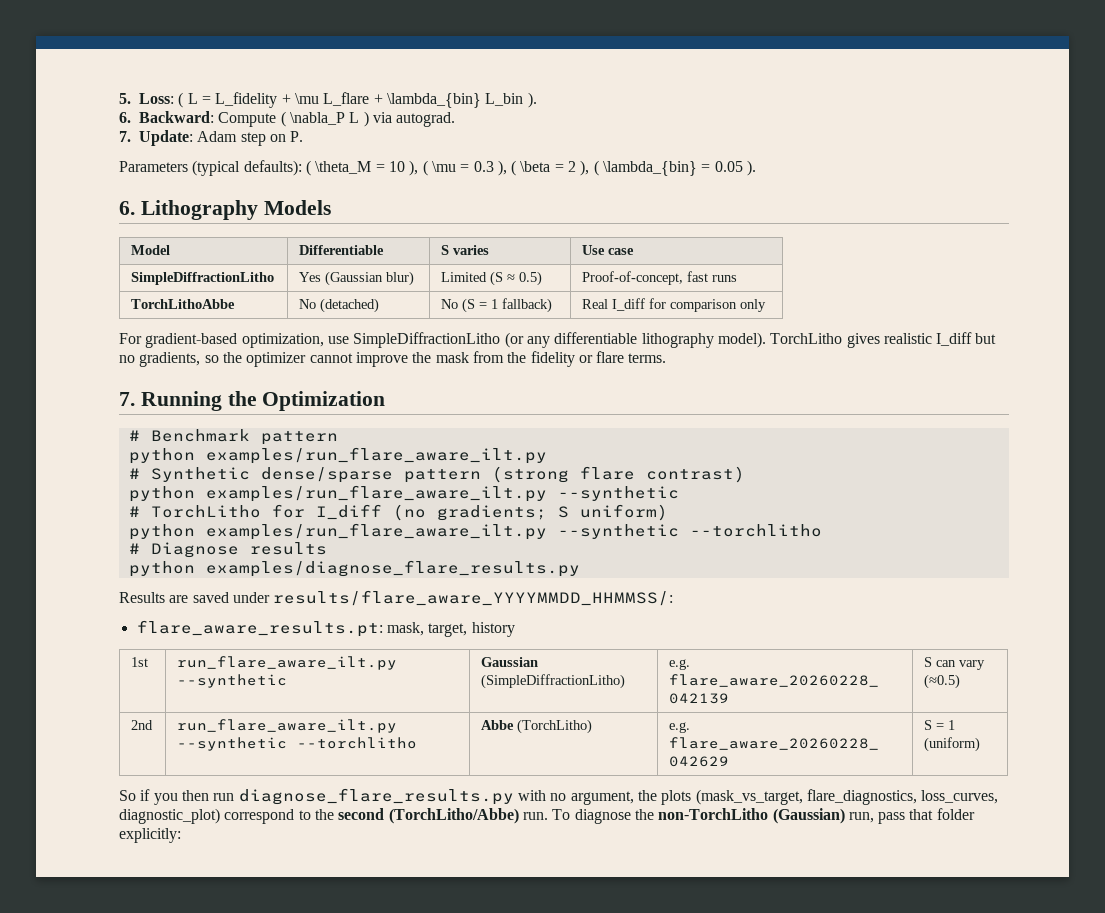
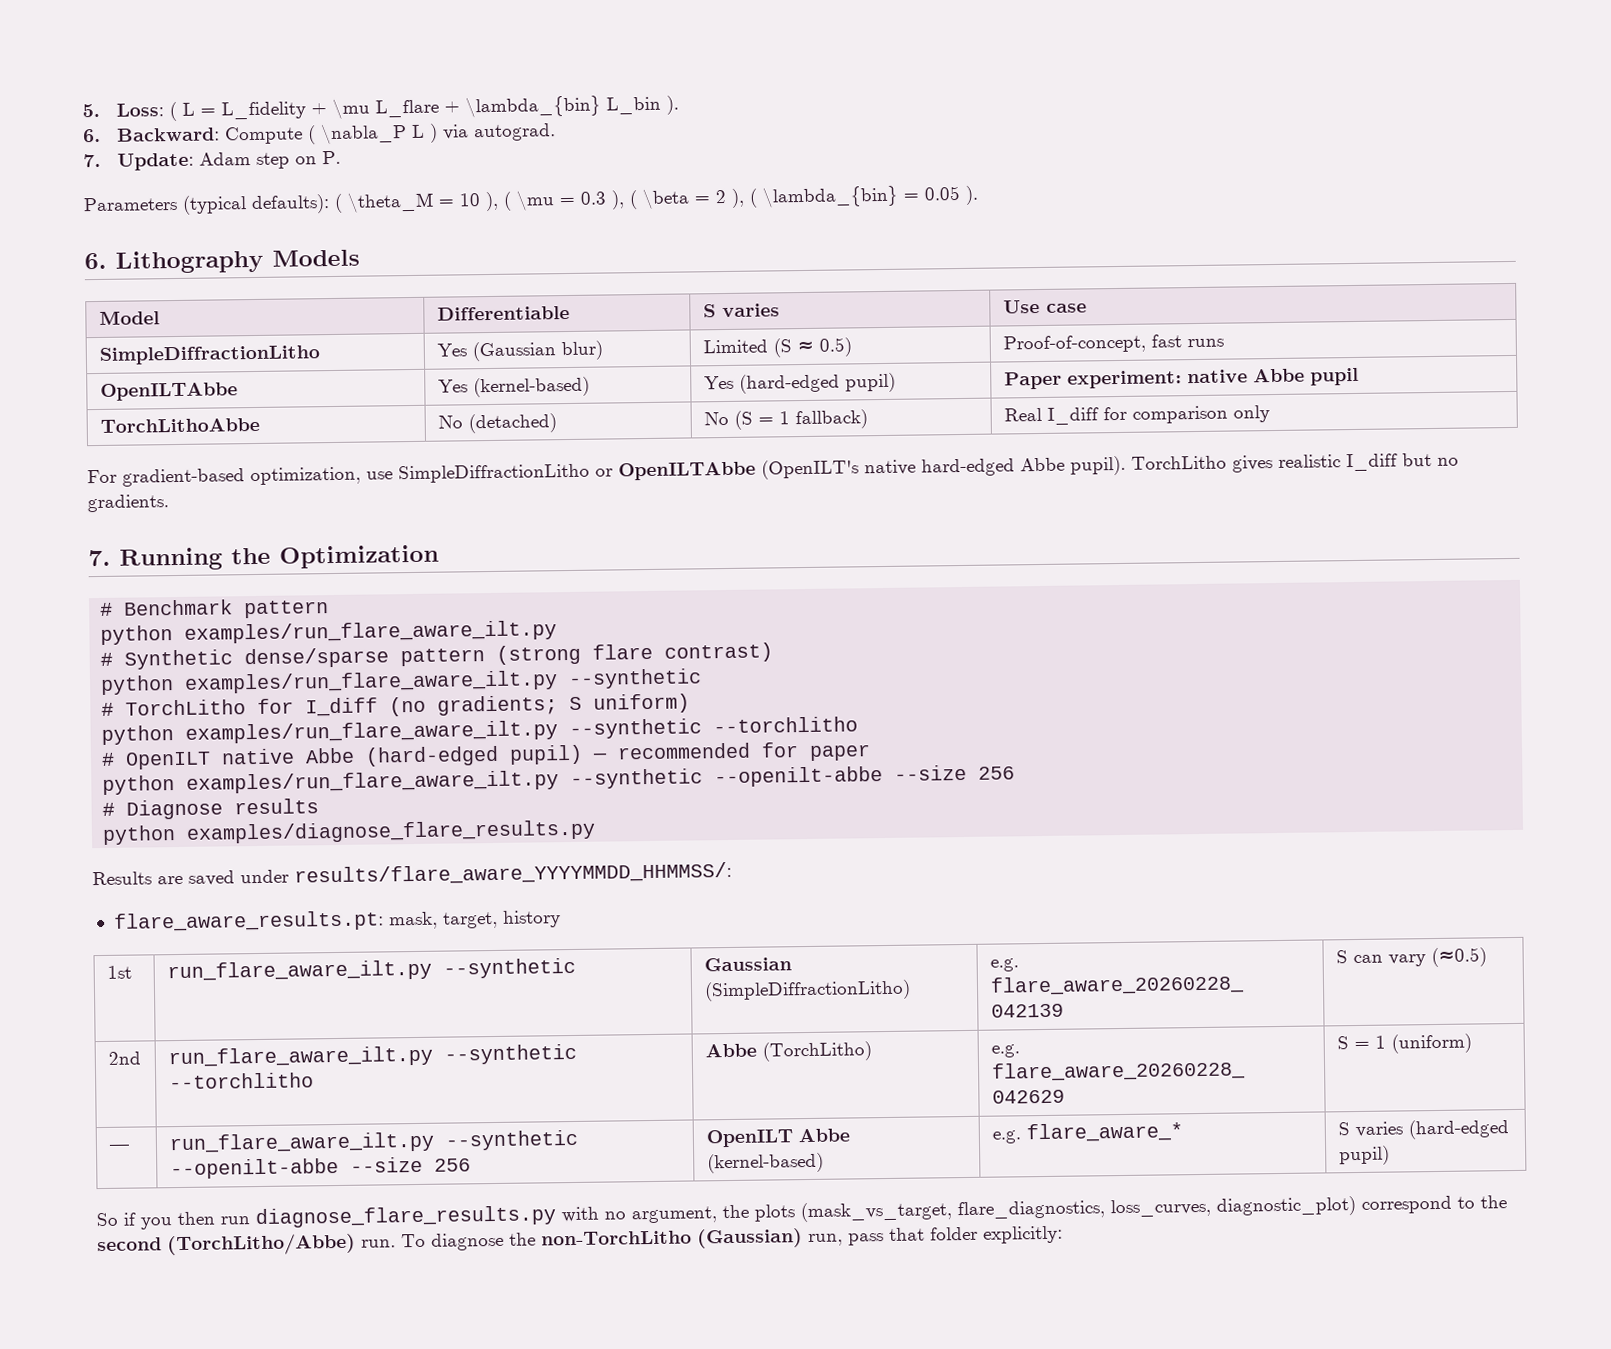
+ OpenILTAbbe | Yes (kernel-based) | Yes (hard-edged pupil) | Paper experiment: native Abbe pupil
- For gradient-based optimization, use SimpleDiffractionLitho (or any differentiable lithography model).
+ For gradient-based optimization, use SimpleDiffractionLitho or OpenILTAbbe (OpenILT's native hard-edged Abbe pupil).
- TorchLitho gives realistic I_diff but no gradients, so the optimizer cannot improve the mask from the fidelity or flare terms.
+ TorchLitho gives realistic I_diff but no gradients.
+ # OpenILT native Abbe (hard-edged pupil) — recommended for paper
+ python examples/run_flare_aware_ilt.py --synthetic --openilt-abbe --size 256
+ — | run_flare_aware_ilt.py --synthetic --openilt-abbe --size 256 | OpenILT Abbe (kernel-based) | e.g. flare_aware_* | S varies (hard-edged pupil)

